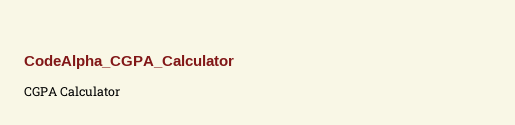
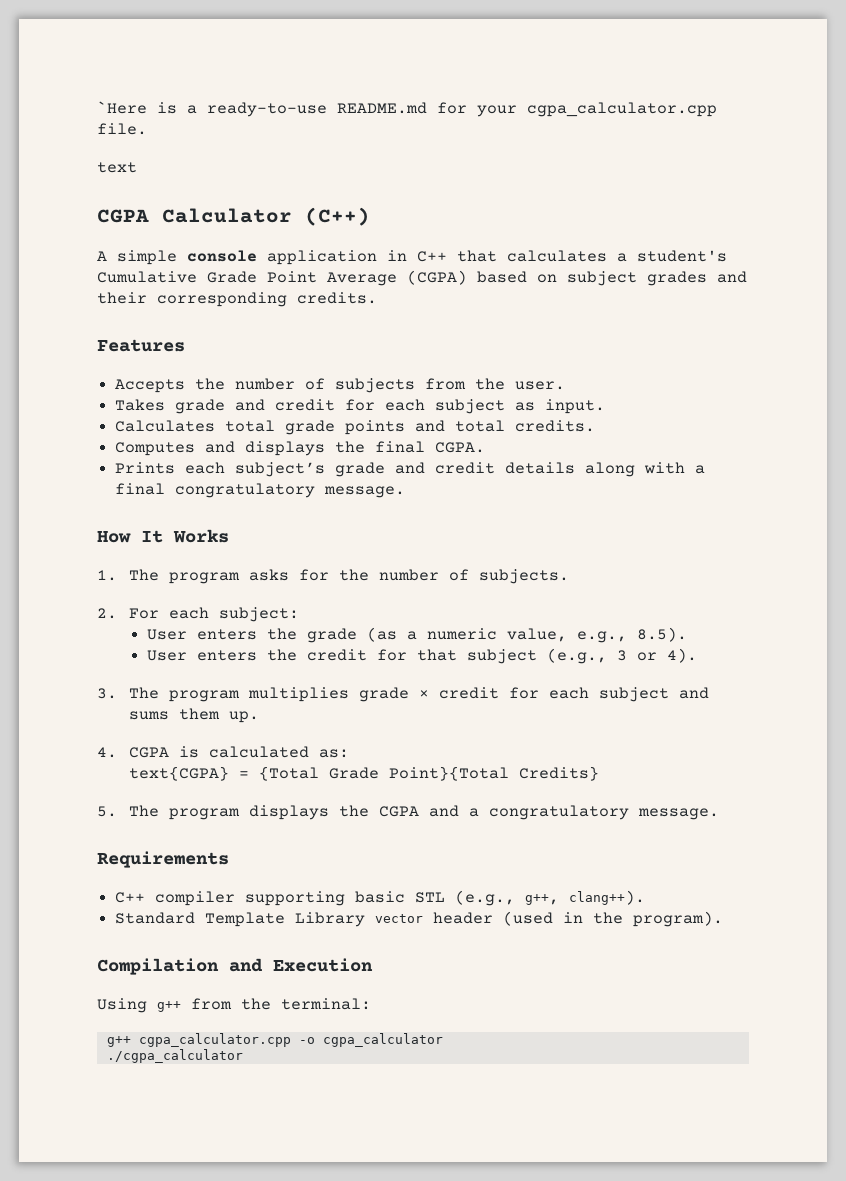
- CodeAlpha_CGPA_Calculator
- CGPA Calculator
+ `Here is a ready-to-use README.md for your cgpa_calculator.cpp file.
+ text
+ CGPA Calculator (C++)
+ A simple console application in C++ that calculates a student's Cumulative Grade Point Average (CGPA) based on subject grades and their corresponding credits.
+ Features
+ Accepts the number of subjects from the user.
+ Takes grade and credit for each subject as input.
+ Calculates total grade points and total credits.
+ Computes and displays the final CGPA.
+ Prints each subject’s grade and credit details along with a final congratulatory message.
+ How It Works
+ 1. The program asks for the number of subjects.
+ 2. For each subject:
+ User enters the grade (as a numeric value, e.g., 8.5).
+ User enters the credit for that subject (e.g., 3 or 4).
+ 3. The program multiplies grade × credit for each subject and sums them up.
+ 4. CGPA is calculated as:
+ text{CGPA} = {Total Grade Point}{Total Credits}
+ 5. The program displays the CGPA and a congratulatory message.
+ Requirements
+ C++ compiler supporting basic STL (e.g., g++, clang++).
+ Standard Template Library vector header (used in the program).
+ Compilation and Execution
+ Using g++ from the terminal:
+ g++ cgpa_calculator.cpp -o cgpa_calculator
+ ./cgpa_calculator

